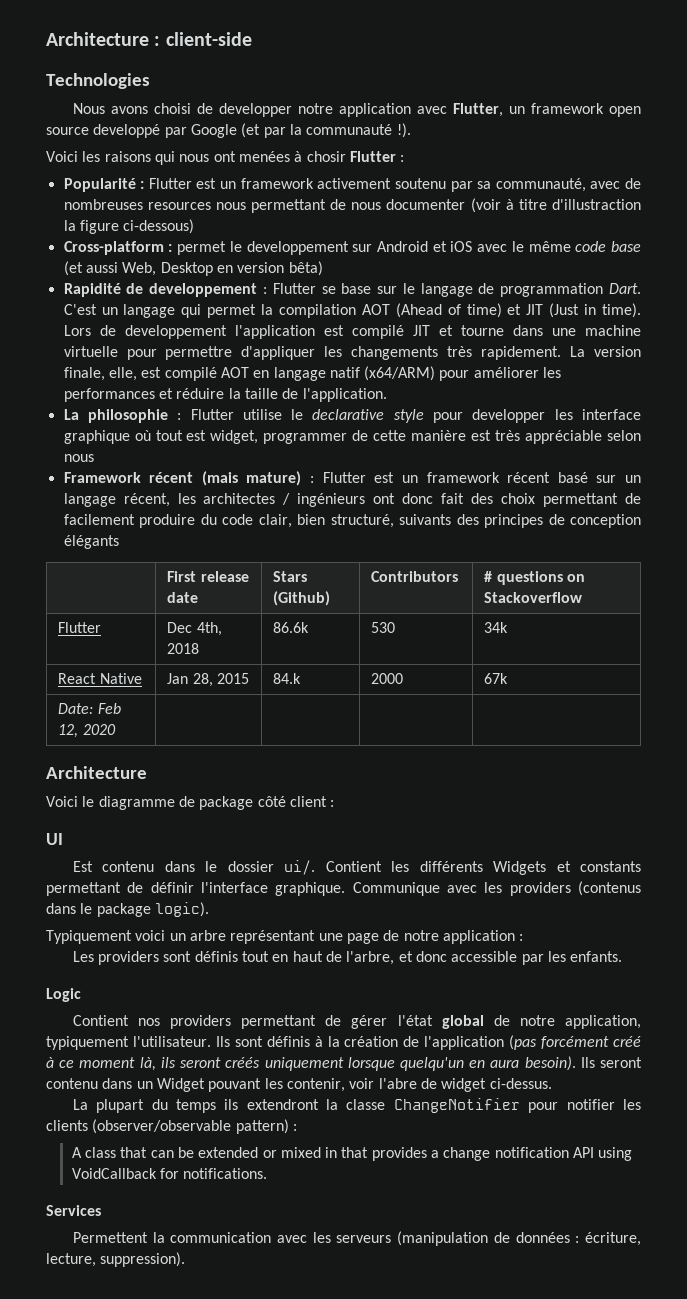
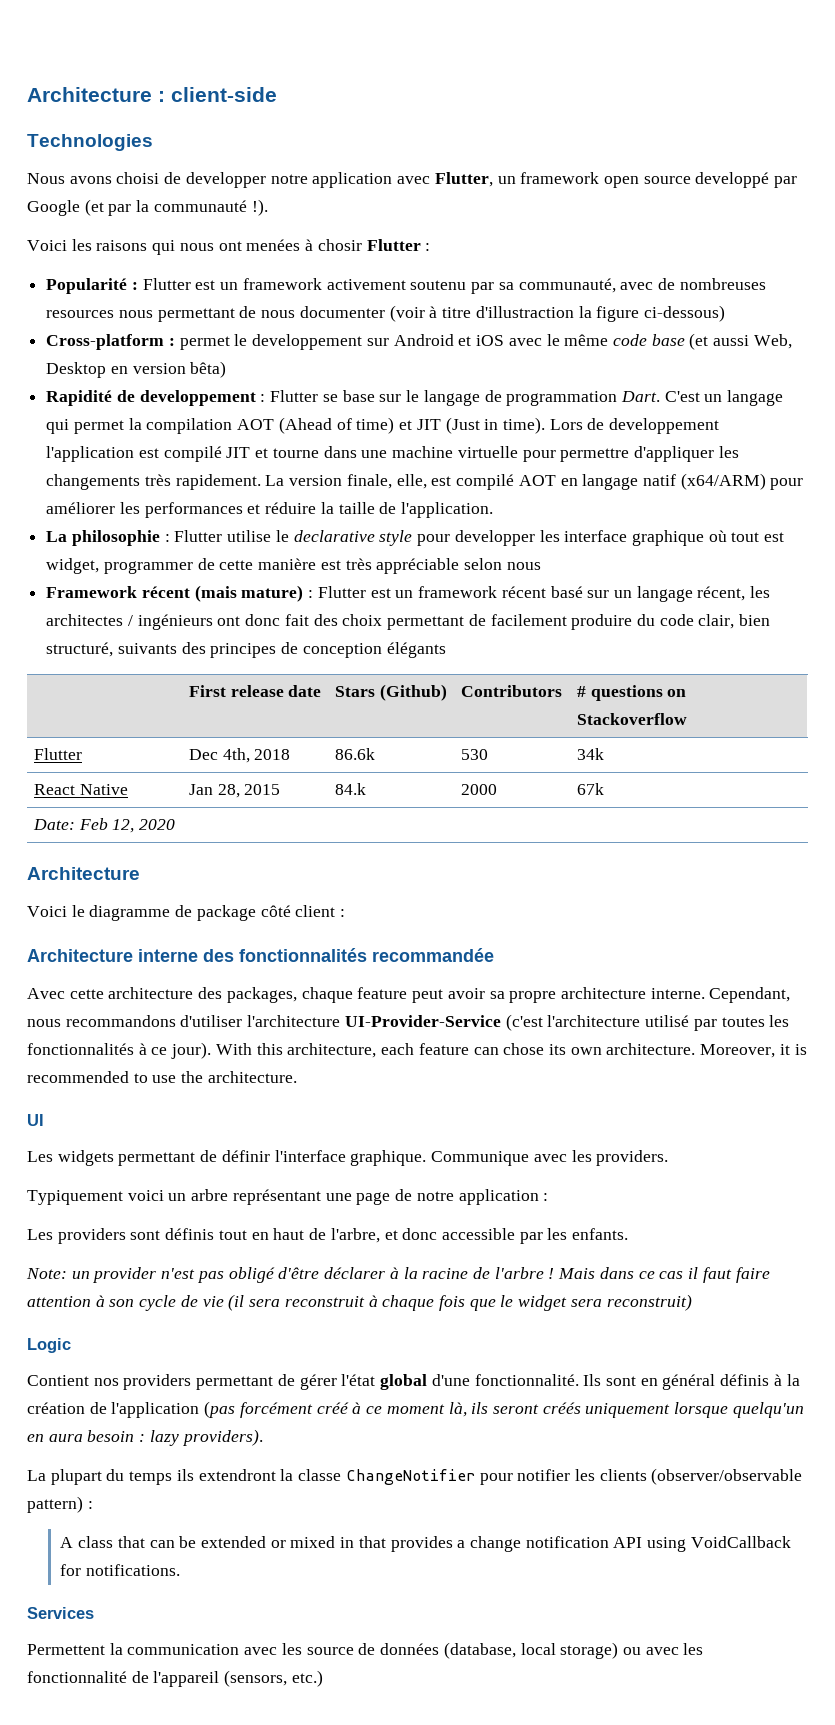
+ Architecture interne des fonctionnalités recommandée
+ Avec cette architecture des packages, chaque feature peut avoir sa propre architecture interne. Cependant, nous recommandons d'utiliser l'architecture UI-Provider-Service (c'est l'architecture utilisé par toutes les fonctionnalités à ce jour). With this architecture, each feature can chose its own architecture. Moreover, it is recommended to use the architecture.
  UI
- Est contenu dans le dossier ui/. Contient les différents Widgets et constants permettant de définir l'interface graphique.
+ Les widgets permettant de définir l'interface graphique.
- Communique avec les providers (contenus dans le package logic).
+ Communique avec les providers.
+ Note: un provider n'est pas obligé d'être déclarer à la racine de l'arbre ! Mais dans ce cas il faut faire attention à son cycle de vie (il sera reconstruit à chaque fois que le widget sera reconstruit)
- Contient nos providers permettant de gérer l'état global de notre application, typiquement l'utilisateur. Ils sont définis à la création de l'application (pas forcément créé à ce moment là, ils seront créés uniquement lorsque quelqu'un en aura besoin). Ils seront contenu dans un Widget pouvant les contenir, voir l'abre de widget ci-dessus.
+ Contient nos providers permettant de gérer l'état global d'une fonctionnalité. Ils sont en général définis à la création de l'application (pas forcément créé à ce moment là, ils seront créés uniquement lorsque quelqu'un en aura besoin : lazy providers).
- Permettent la communication avec les serveurs (manipulation de données : écriture, lecture, suppression).
+ Permettent la communication avec les source de données (database, local storage) ou avec les fonctionnalité de l'appareil (sensors, etc.)

